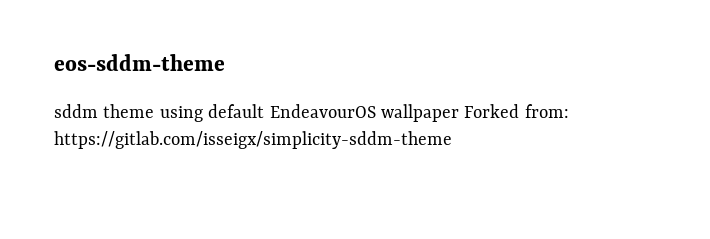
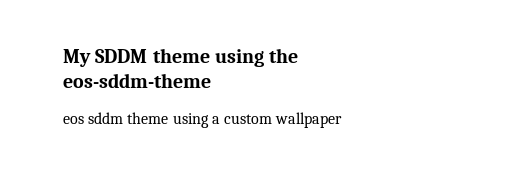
- eos-sddm-theme
+ My SDDM theme using the eos-sddm-theme
- sddm theme using default EndeavourOS wallpaper Forked from: https://gitlab.com/isseigx/simplicity-sddm-theme
+ eos sddm theme using a custom wallpaper

